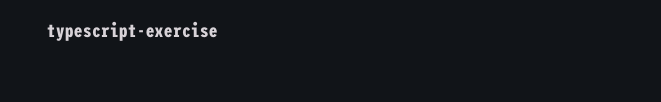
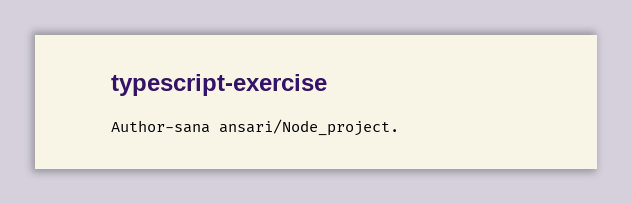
+ Author-sana ansari/Node_project.

